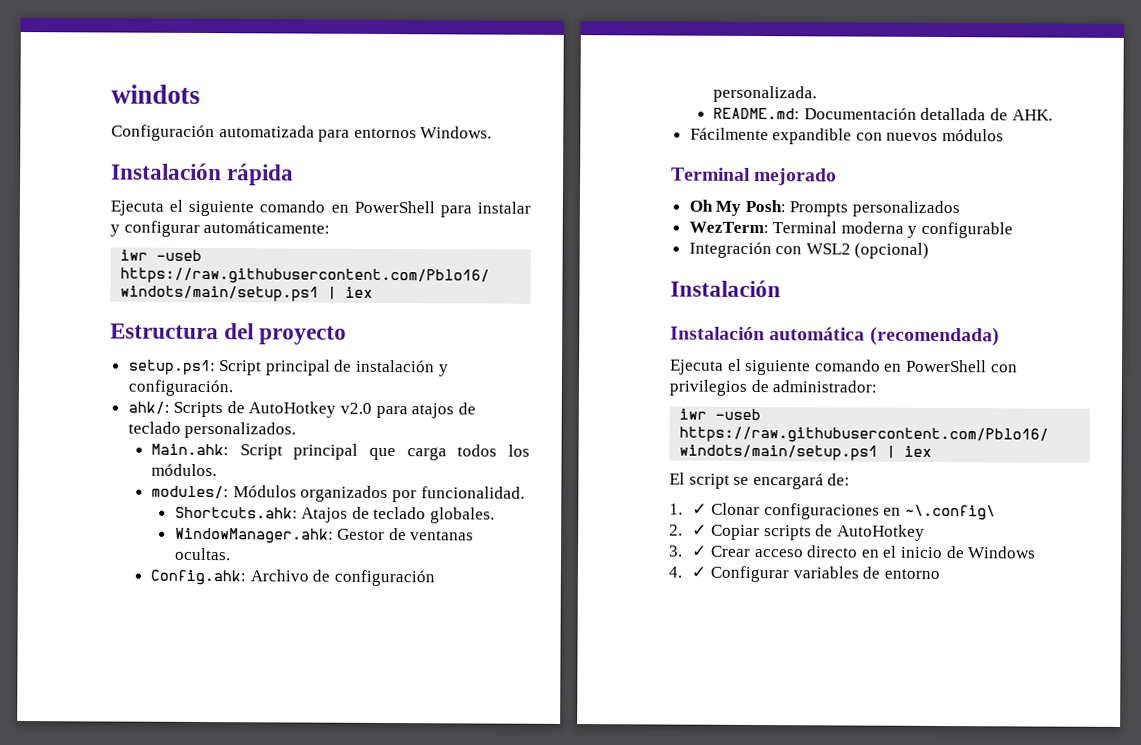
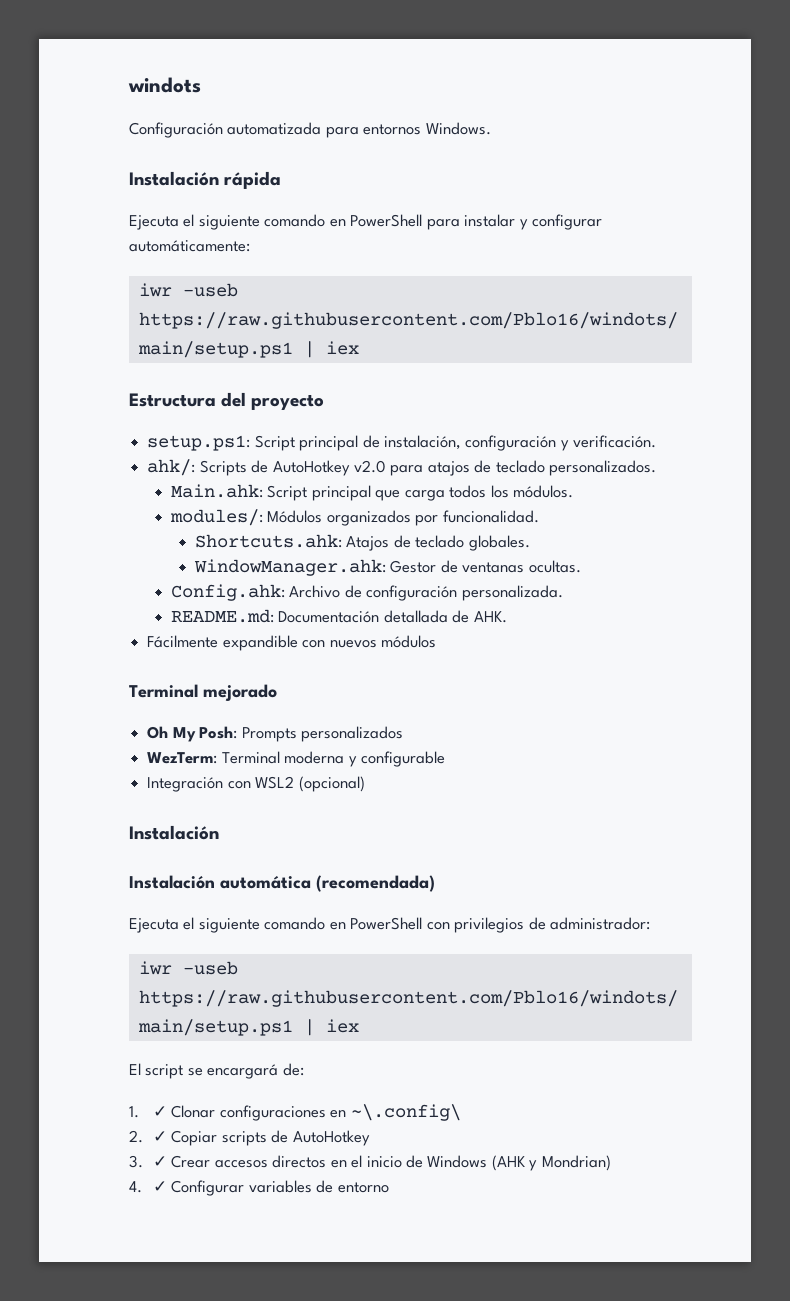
- setup.ps1: Script principal de instalación y configuración.
+ setup.ps1: Script principal de instalación, configuración y verificación.
- 3. ✓ Crear acceso directo en el inicio de Windows
+ 3. ✓ Crear accesos directos en el inicio de Windows (AHK y Mondrian)

